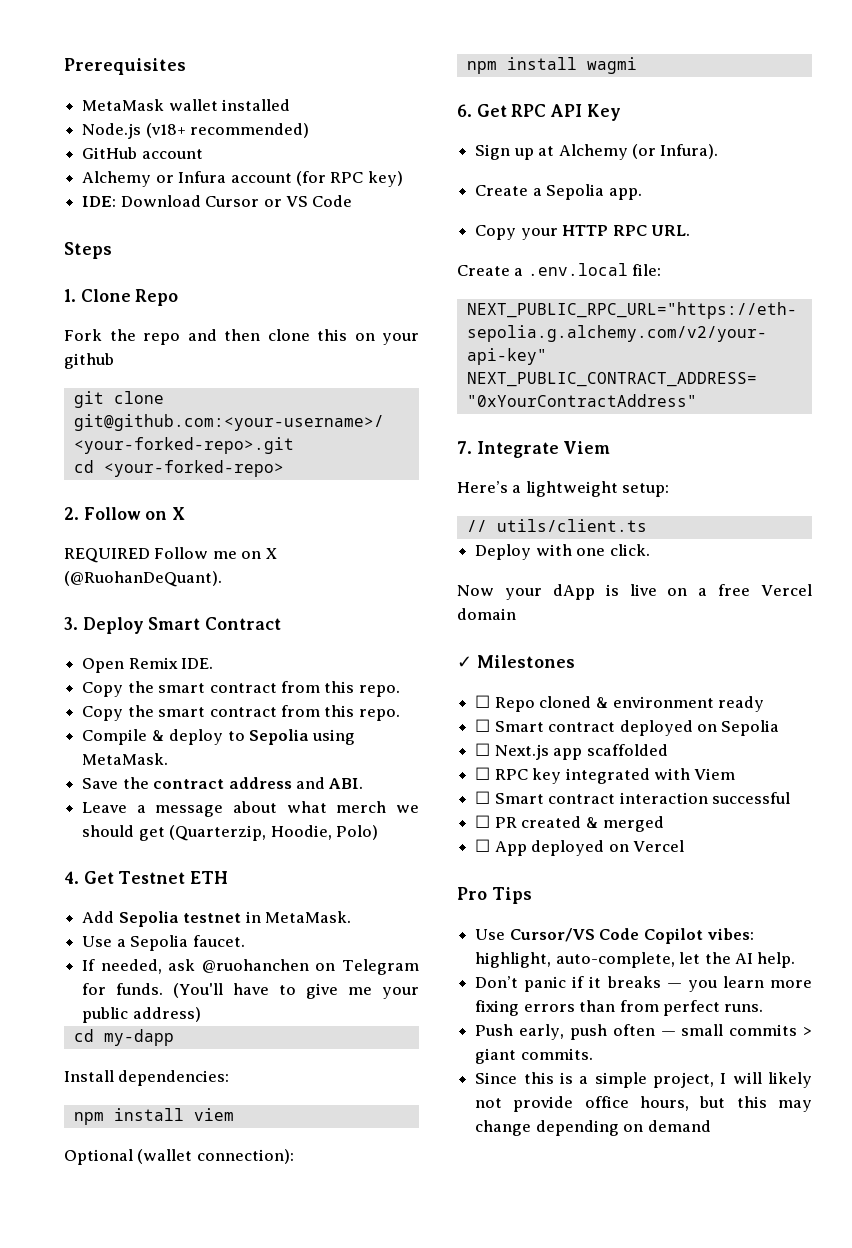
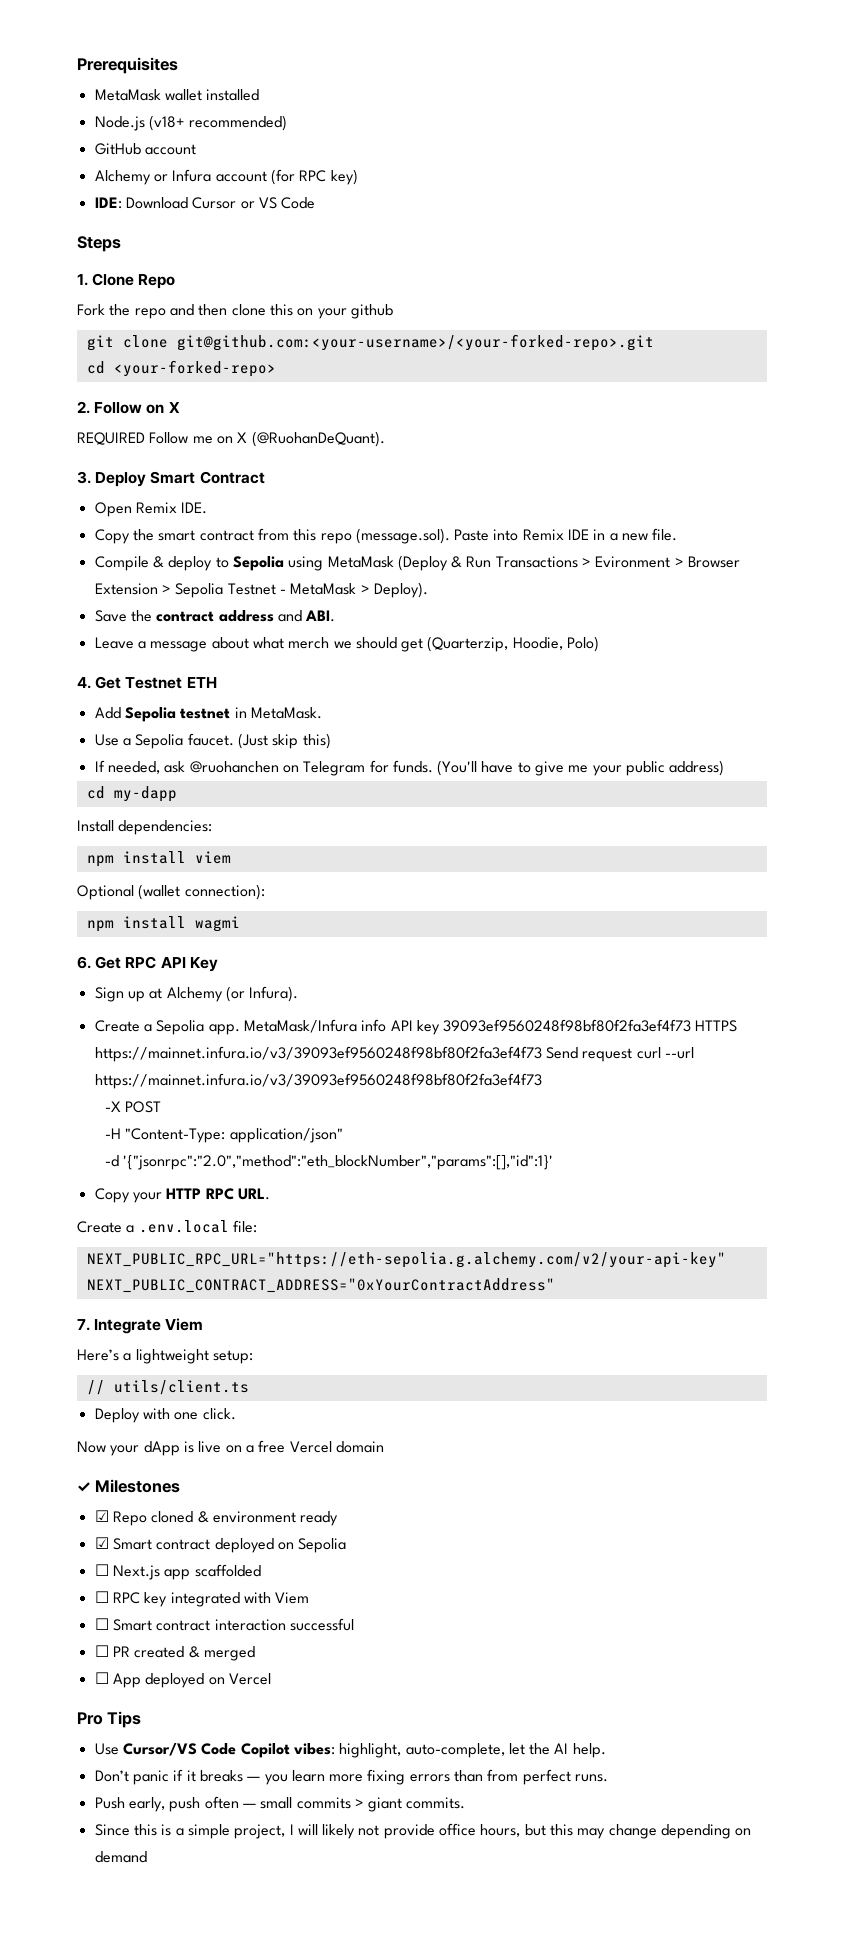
  Open Remix IDE.
- Copy the smart contract from this repo.
- Copy the smart contract from this repo.
+ Copy the smart contract from this repo (message.sol). Paste into Remix IDE in a new file.
- Compile & deploy to Sepolia using MetaMask.
+ Compile & deploy to Sepolia using MetaMask (Deploy & Run Transactions > Evironment > Browser Extension > Sepolia Testnet - MetaMask > Deploy).
+ (Just skip this)
+ MetaMask/Infura info API key 39093ef9560248f98bf80f2fa3ef4f73 HTTPS https://mainnet.infura.io/v3/39093ef9560248f98bf80f2fa3ef4f73 Send request curl --url https://mainnet.infura.io/v3/39093ef9560248f98bf80f2fa3ef4f73
+ -X POST
+ -H "Content-Type: application/json"
+ -d '{"jsonrpc":"2.0","method":"eth_blockNumber","params":[],"id":1}'
- ☐ Repo cloned & environment ready
+ ☑ Repo cloned & environment ready
- ☐ Smart contract deployed on Sepolia
+ ☑ Smart contract deployed on Sepolia

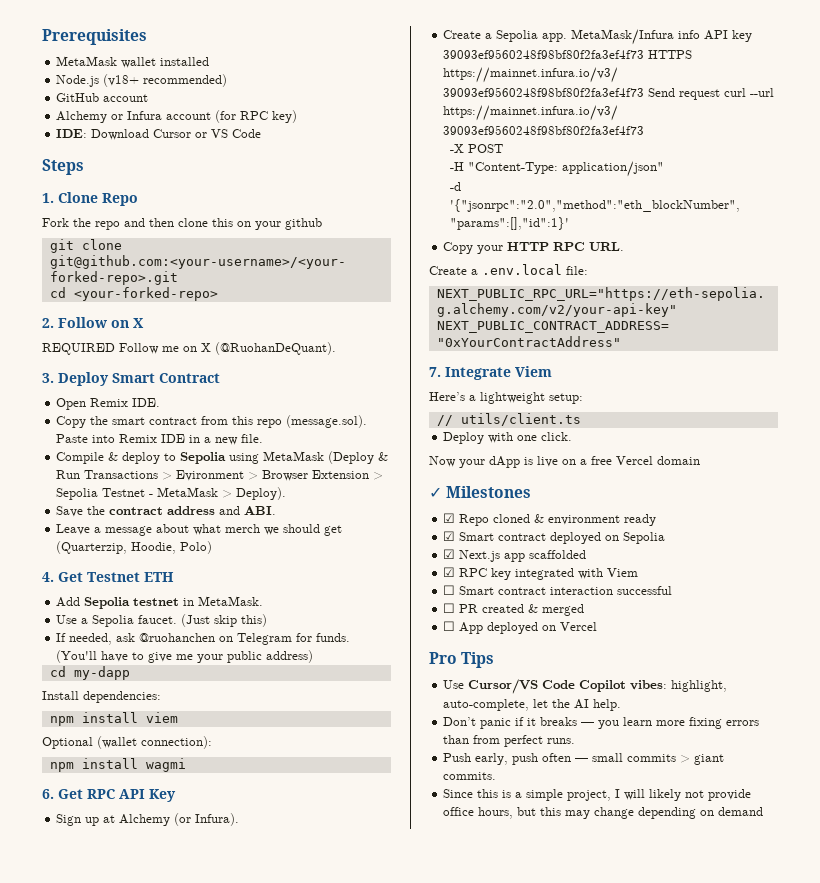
- ☐ Next.js app scaffolded
+ ☑ Next.js app scaffolded
- ☐ RPC key integrated with Viem
+ ☑ RPC key integrated with Viem

